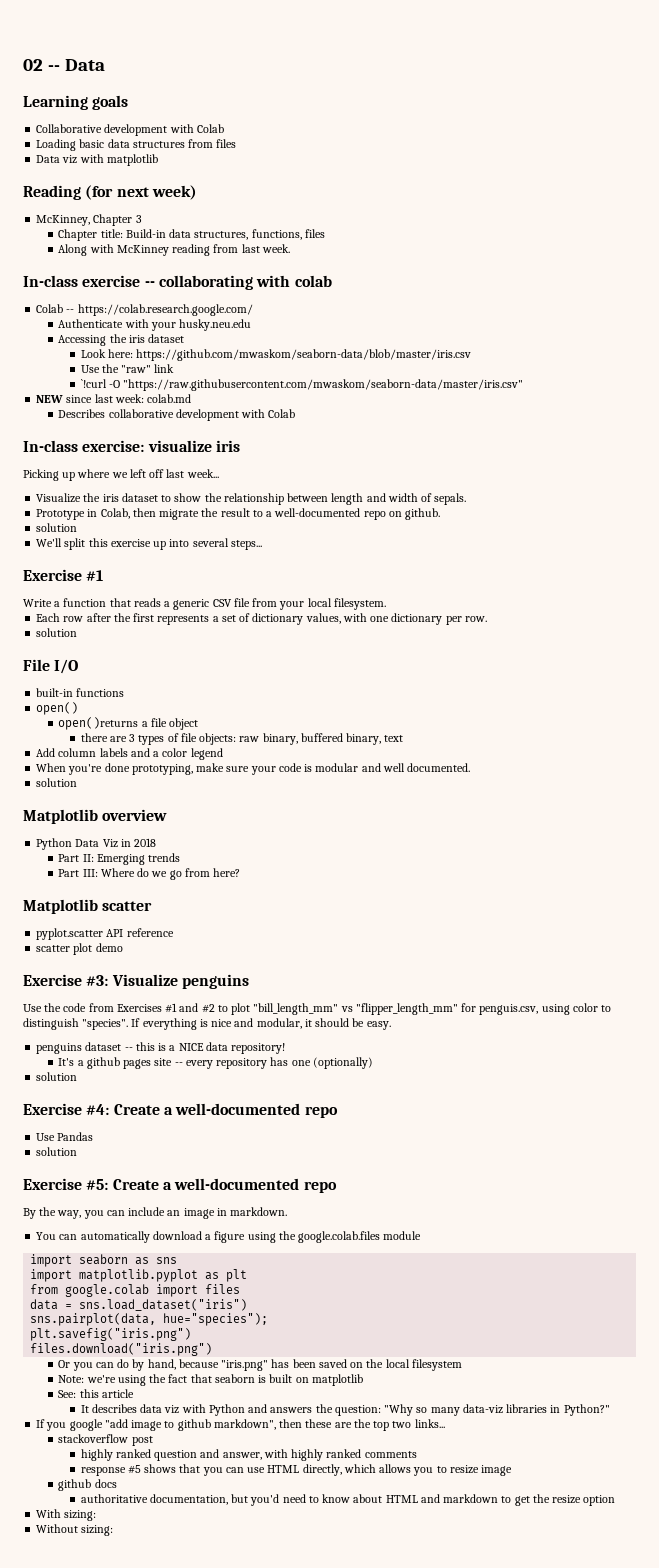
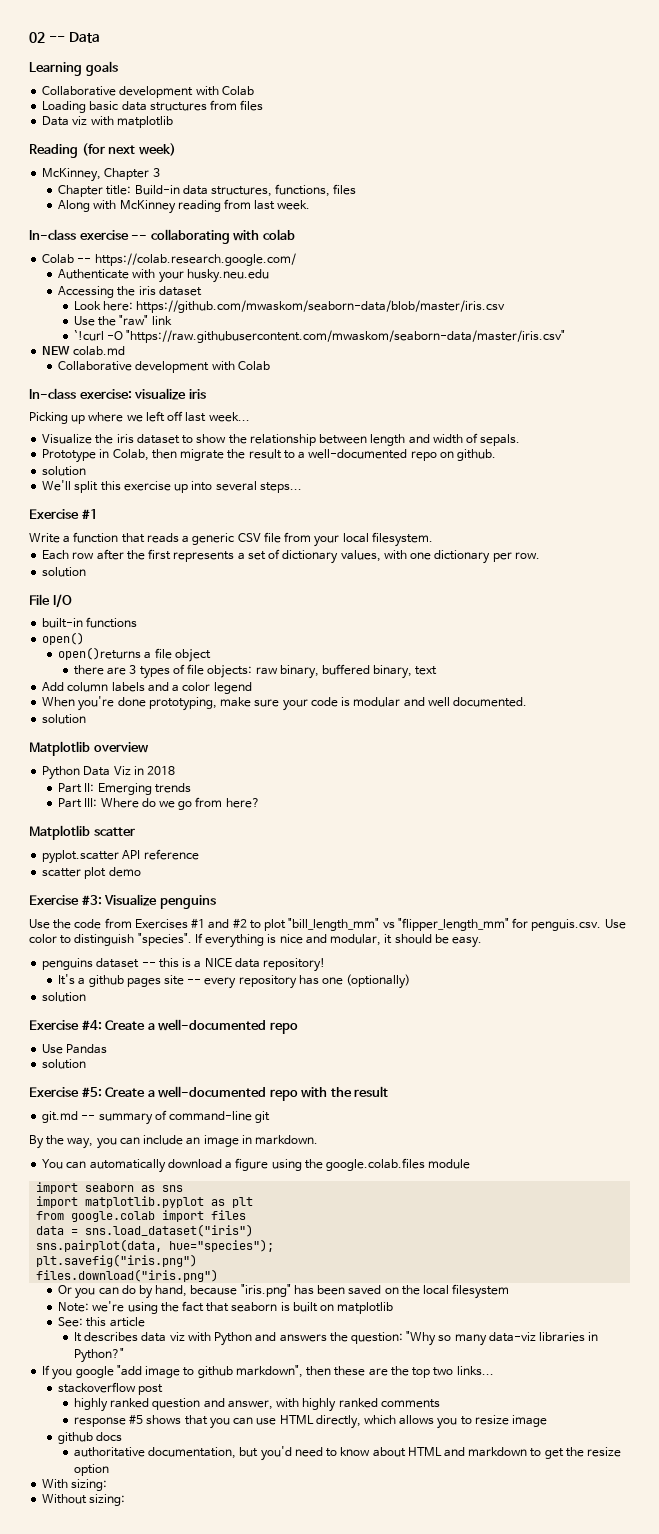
- NEW since last week: colab.md
- Describes collaborative development with Colab
+ NEW colab.md
+ Collaborative development with Colab
- Use the code from Exercises #1 and #2 to plot "bill_length_mm" vs "flipper_length_mm" for penguis.csv, using color to distinguish "species".
+ Use the code from Exercises #1 and #2 to plot "bill_length_mm" vs "flipper_length_mm" for penguis.csv. Use color to distinguish "species".
- Exercise #5: Create a well-documented repo
+ Exercise #5: Create a well-documented repo with the result
+ git.md -- summary of command-line git

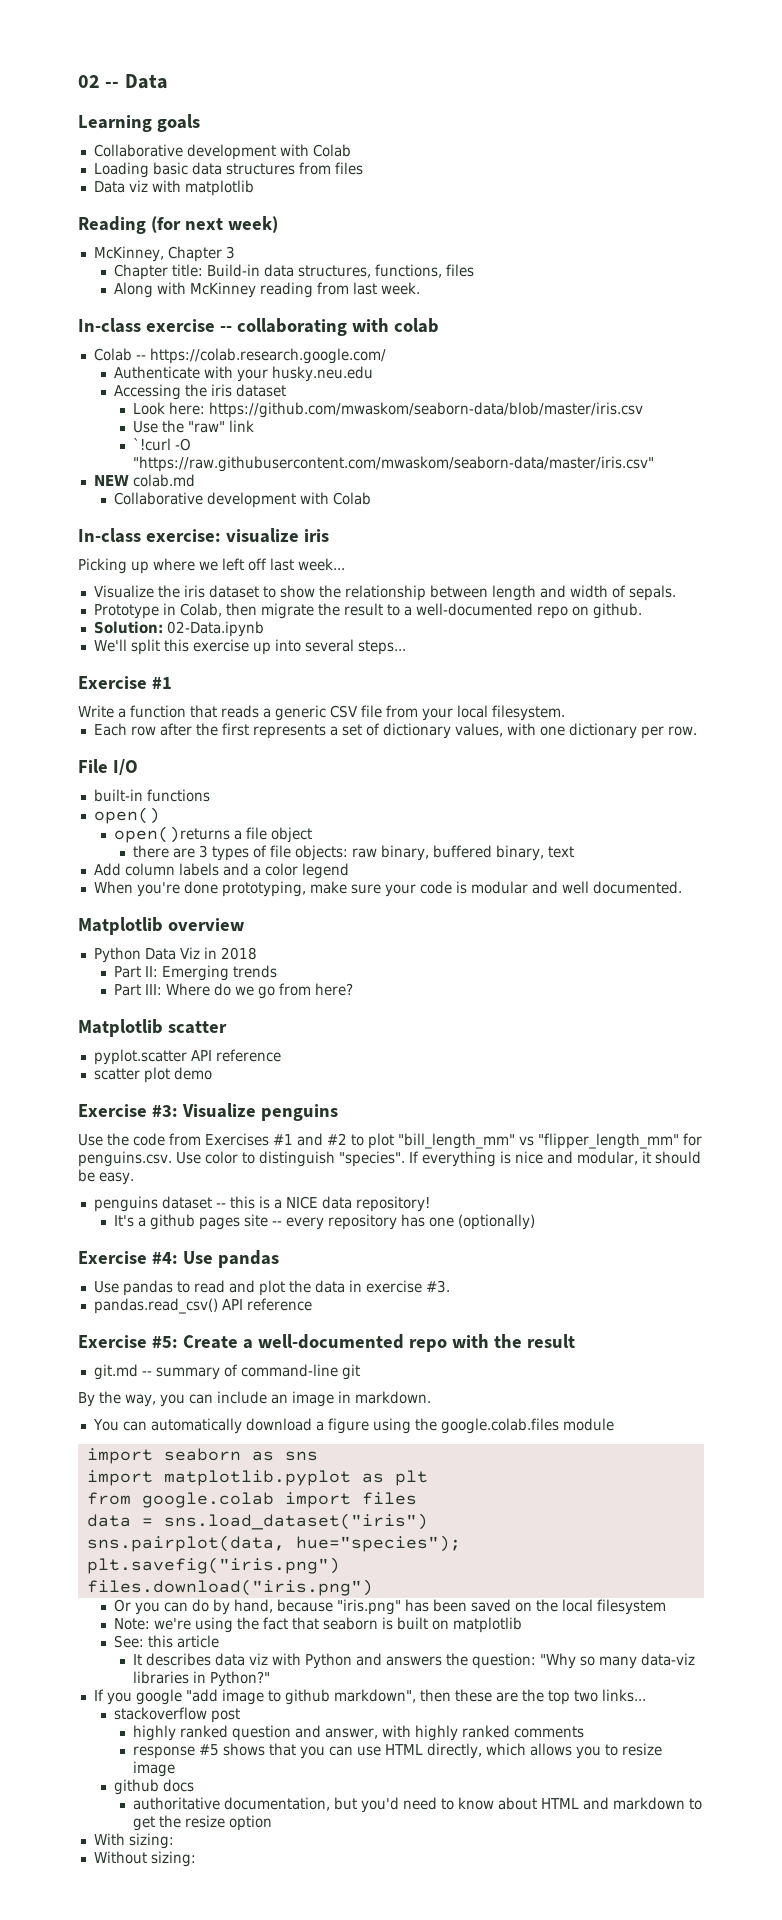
  Prototype in Colab, then migrate the result to a well-documented repo on github.
- solution
+ Solution: 02-Data.ipynb
  Each row after the first represents a set of dictionary values, with one dictionary per row.
- solution
  When you're done prototyping, make sure your code is modular and well documented.
- solution
- Use the code from Exercises #1 and #2 to plot "bill_length_mm" vs "flipper_length_mm" for penguis.csv. Use color to distinguish "species".
+ Use the code from Exercises #1 and #2 to plot "bill_length_mm" vs "flipper_length_mm" for penguins.csv. Use color to distinguish "species".
  It's a github pages site -- every repository has one (optionally)
- solution
- Exercise #4: Create a well-documented repo
- Use Pandas
- solution
+ Exercise #4: Use pandas
+ Use pandas to read and plot the data in exercise #3.
+ pandas.read_csv() API reference

